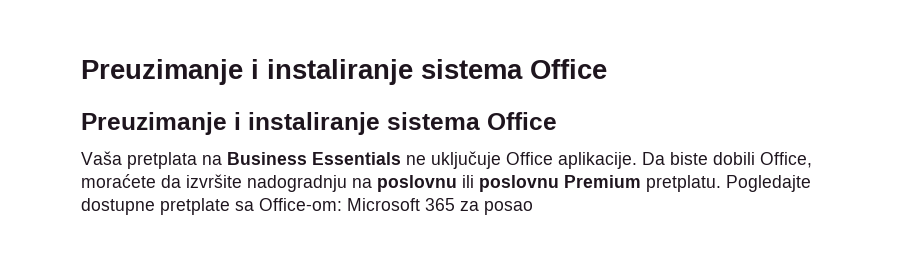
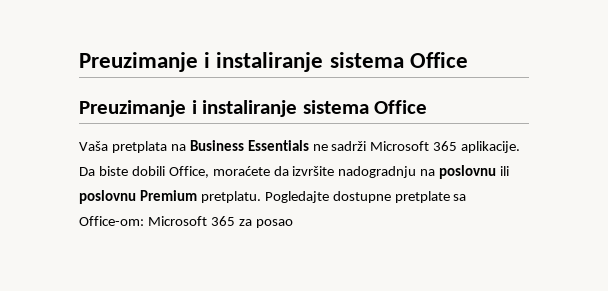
- Vaša pretplata na Business Essentials ne uključuje Office aplikacije.
+ Vaša pretplata na Business Essentials ne sadrži Microsoft 365 aplikacije.

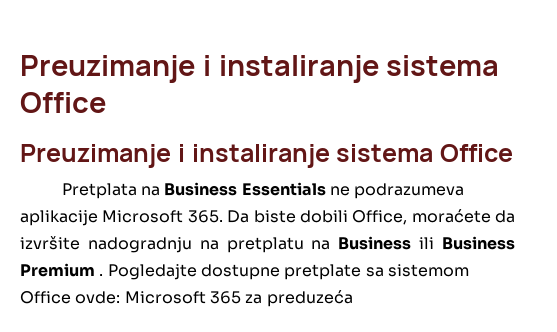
- Vaša pretplata na Business Essentials ne sadrži Microsoft 365 aplikacije. Da biste dobili Office, moraćete da izvršite nadogradnju na poslovnu ili poslovnu Premium pretplatu.
+ Pretplata na Business Essentials ne podrazumeva aplikacije Microsoft 365. Da biste dobili Office, moraćete da izvršite nadogradnju na pretplatu na Business ili Business Premium .
- Pogledajte dostupne pretplate sa Office-om: Microsoft 365 za posao
+ Pogledajte dostupne pretplate sa sistemom Office ovde: Microsoft 365 za preduzeća

